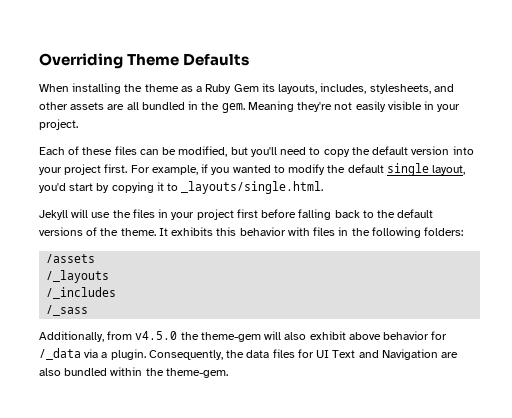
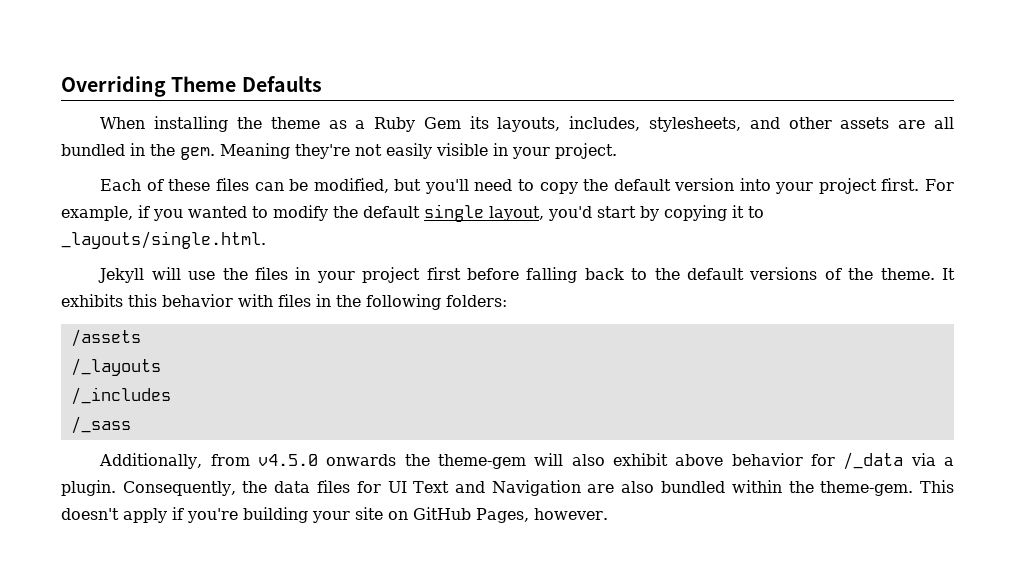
- Additionally, from v4.5.0 the theme-gem will also exhibit above behavior for /_data via a plugin.
+ Additionally, from v4.5.0 onwards the theme-gem will also exhibit above behavior for /_data via a plugin.
+ This doesn't apply if you're building your site on GitHub Pages, however.

